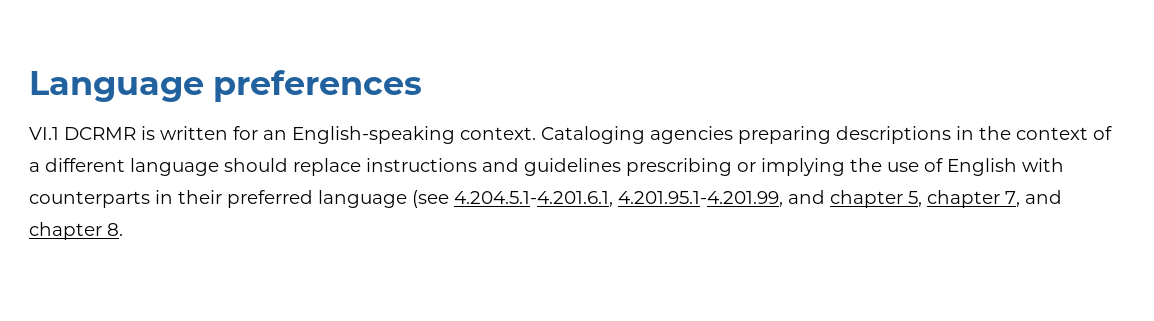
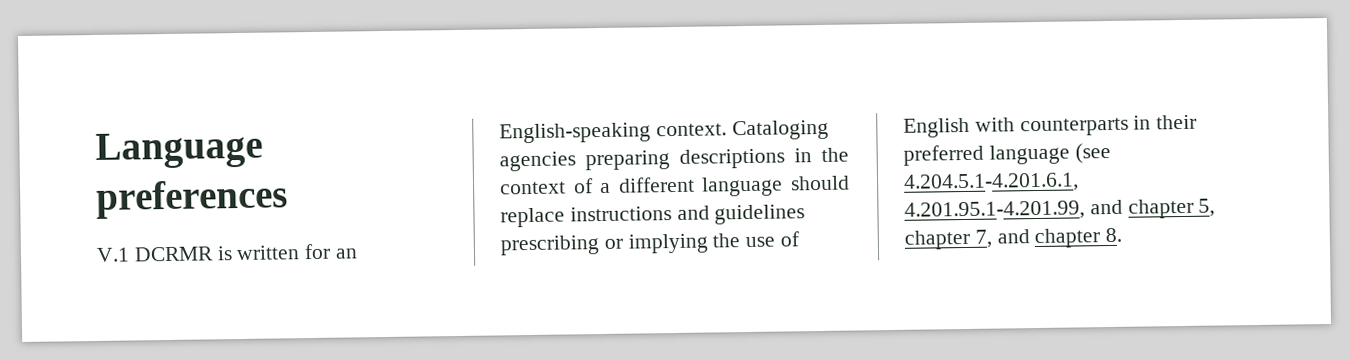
- VI.1 DCRMR is written for an English-speaking context.
+ V.1 DCRMR is written for an English-speaking context.

